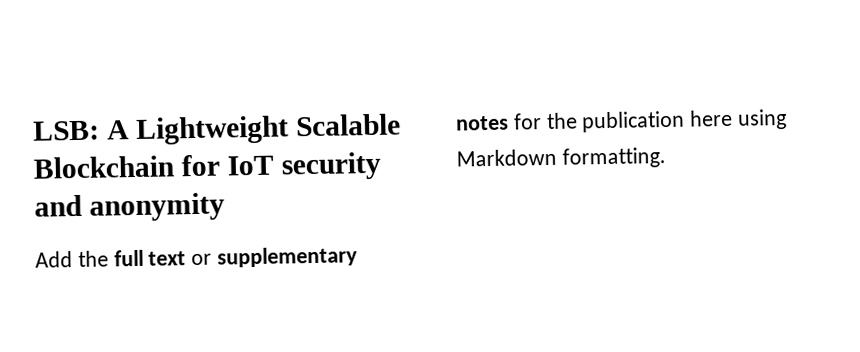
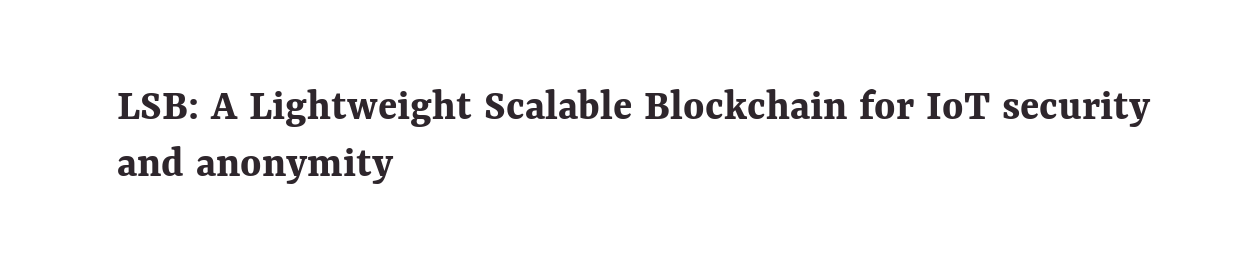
- Add the full text or supplementary notes for the publication here using Markdown formatting.

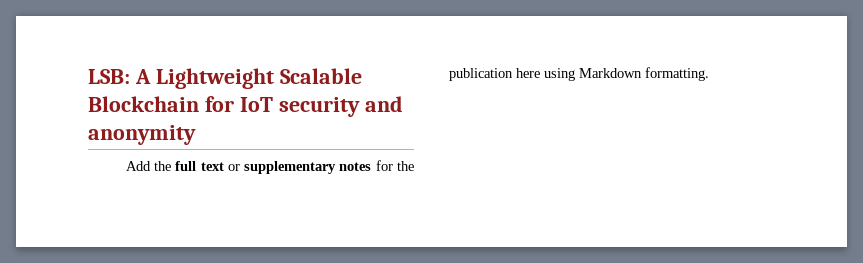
+ Add the full text or supplementary notes for the publication here using Markdown formatting.

